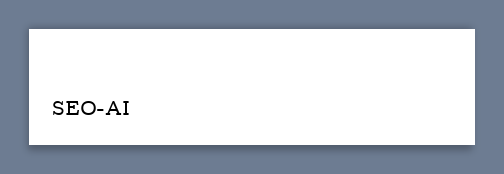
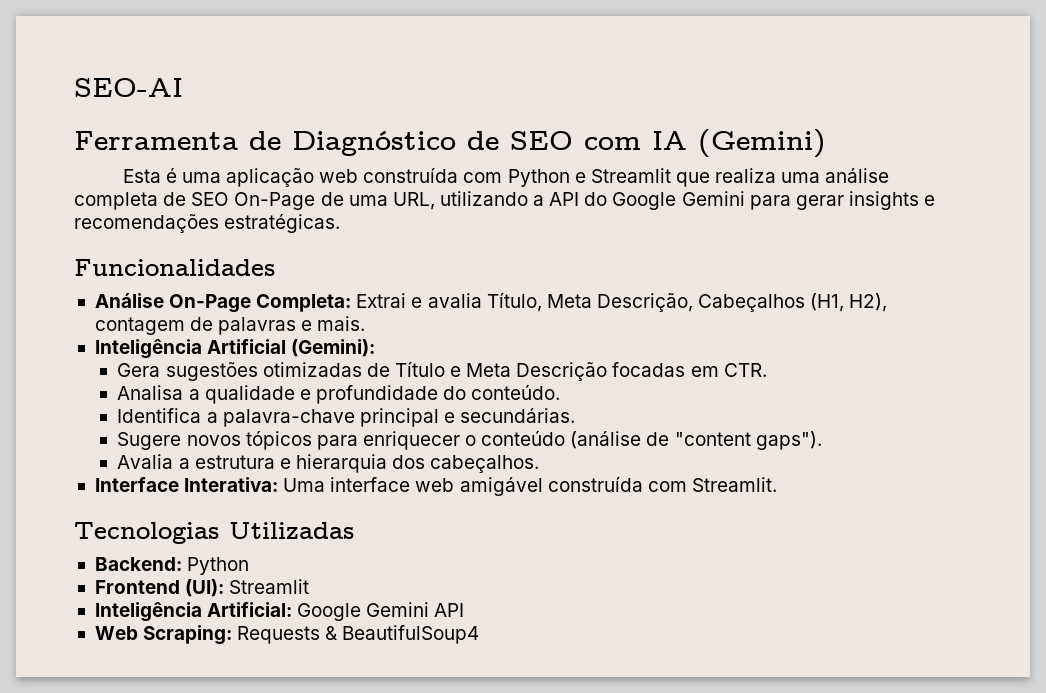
+ Ferramenta de Diagnóstico de SEO com IA (Gemini)
+ Esta é uma aplicação web construída com Python e Streamlit que realiza uma análise completa de SEO On-Page de uma URL, utilizando a API do Google Gemini para gerar insights e recomendações estratégicas.
+ Funcionalidades
+ Análise On-Page Completa: Extrai e avalia Título, Meta Descrição, Cabeçalhos (H1, H2), contagem de palavras e mais.
+ Inteligência Artificial (Gemini):
+ Gera sugestões otimizadas de Título e Meta Descrição focadas em CTR.
+ Analisa a qualidade e profundidade do conteúdo.
+ Identifica a palavra-chave principal e secundárias.
+ Sugere novos tópicos para enriquecer o conteúdo (análise de "content gaps").
+ Avalia a estrutura e hierarquia dos cabeçalhos.
+ Interface Interativa: Uma interface web amigável construída com Streamlit.
+ Tecnologias Utilizadas
+ Backend: Python
+ Frontend (UI): Streamlit
+ Inteligência Artificial: Google Gemini API
+ Web Scraping: Requests & BeautifulSoup4

